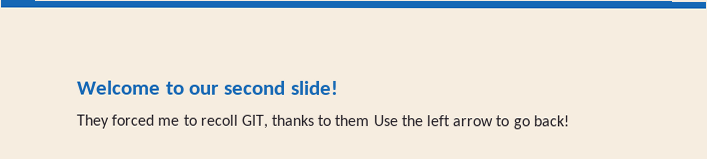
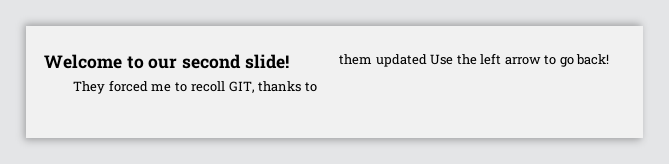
- They forced me to recoll GIT, thanks to them Use the left arrow to go back!
+ They forced me to recoll GIT, thanks to them updated Use the left arrow to go back!

